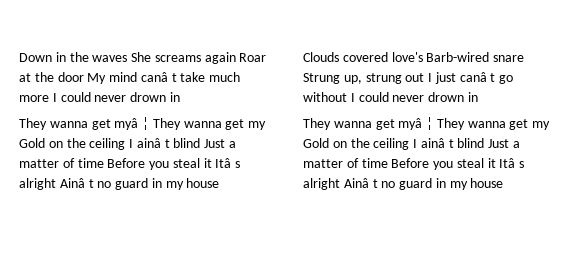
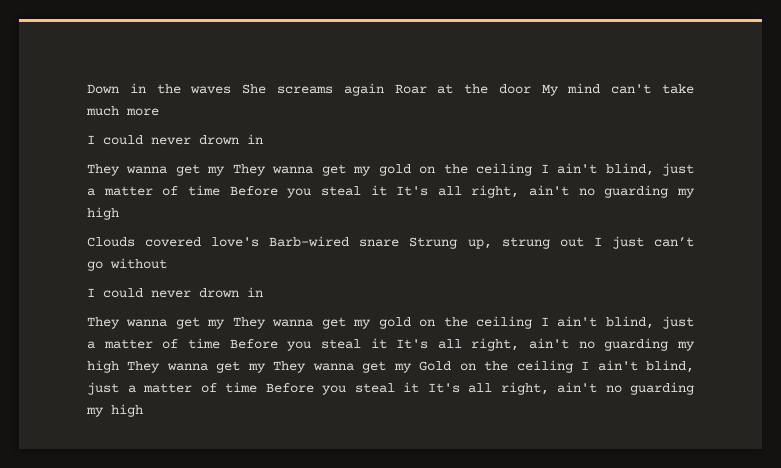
- Down in the waves She screams again Roar at the door My mind canâ t take much more I could never drown in
- They wanna get myâ ¦ They wanna get my Gold on the ceiling I ainâ t blind Just a matter of time Before you steal it Itâ s alright Ainâ t no guard in my house
+ Down in the waves She screams again Roar at the door My mind can't take much more
+ I could never drown in
+ They wanna get my They wanna get my gold on the ceiling I ain't blind, just a matter of time Before you steal it It's all right, ain't no guarding my high
- Clouds covered love's Barb-wired snare Strung up, strung out I just canâ t go without I could never drown in
- They wanna get myâ ¦ They wanna get my Gold on the ceiling I ainâ t blind Just a matter of time Before you steal it Itâ s alright Ainâ t no guard in my house
+ Clouds covered love's Barb-wired snare Strung up, strung out I just can’t go without
+ I could never drown in
+ They wanna get my They wanna get my gold on the ceiling I ain't blind, just a matter of time Before you steal it It's all right, ain't no guarding my high They wanna get my They wanna get my Gold on the ceiling I ain't blind, just a matter of time Before you steal it It's all right, ain't no guarding my high

